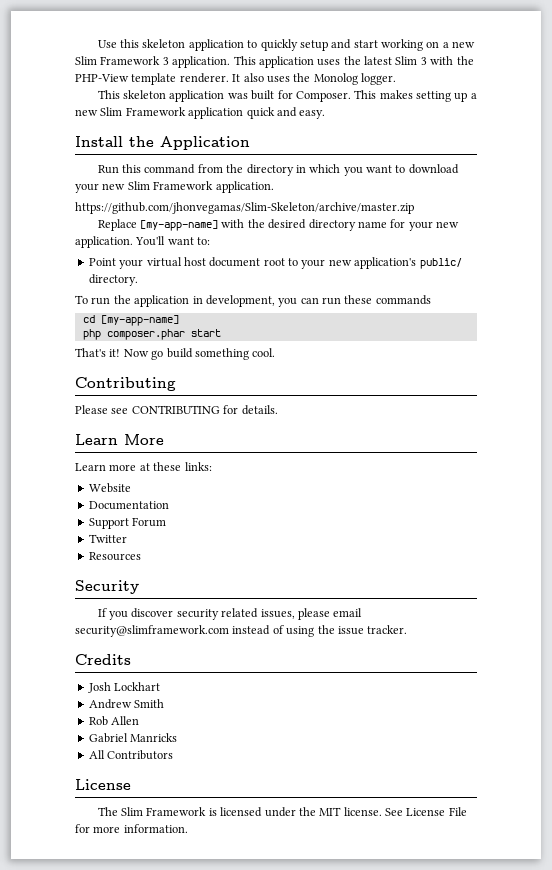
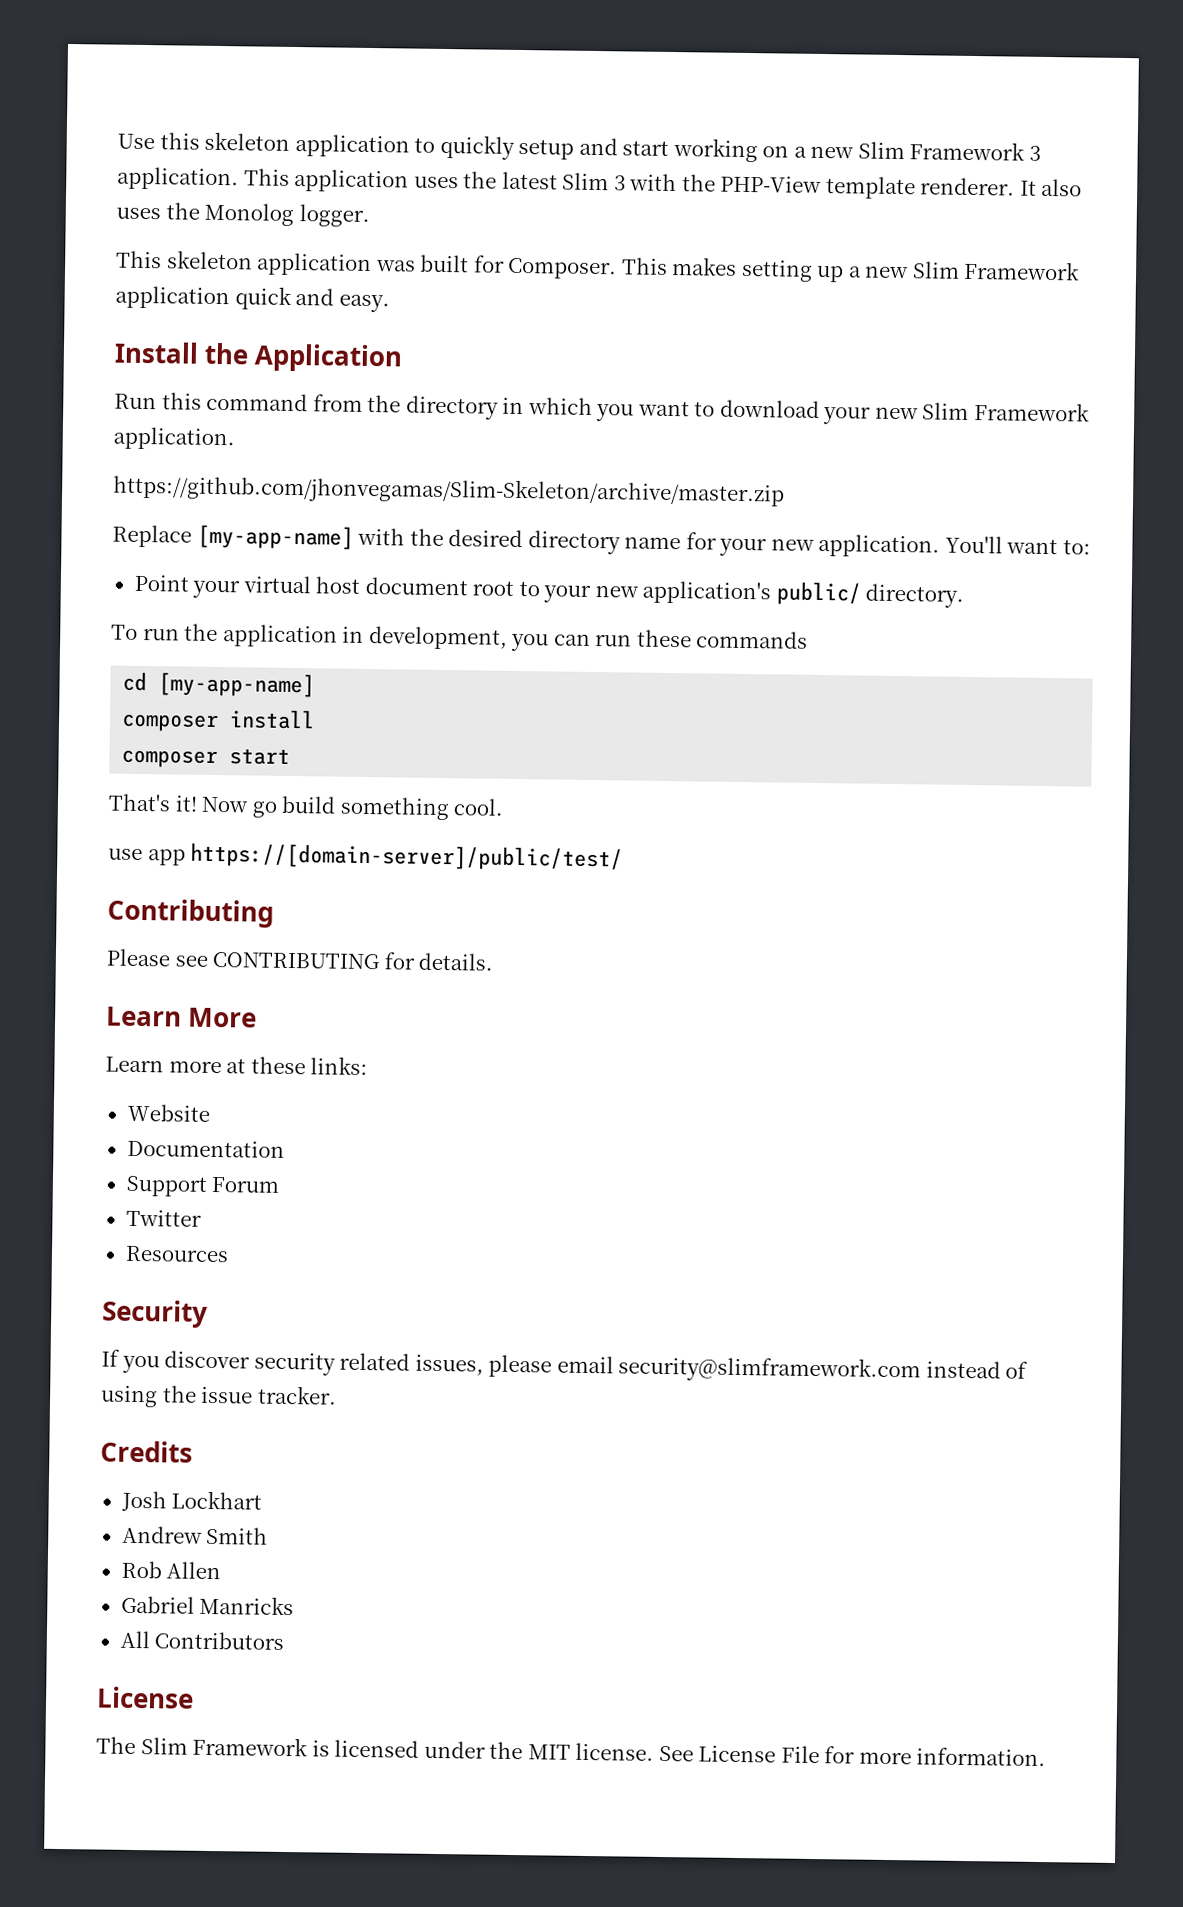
- php composer.phar start
+ composer install
+ composer start
+ use app https://[domain-server]/public/test/

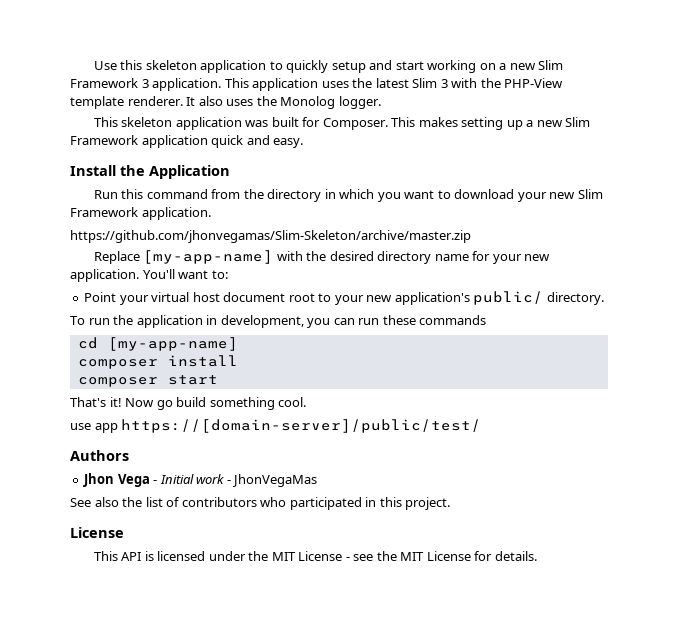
- Contributing
- Please see CONTRIBUTING for details.
- Learn More
- Learn more at these links:
- Website
- Documentation
- Support Forum
- Twitter
- Resources
- Security
- If you discover security related issues, please email security@slimframework.com instead of using the issue tracker.
- Credits
- Josh Lockhart
- Andrew Smith
- Rob Allen
- Gabriel Manricks
- All Contributors
+ Authors
+ Jhon Vega - Initial work - JhonVegaMas
+ See also the list of contributors who participated in this project.
  License
- The Slim Framework is licensed under the MIT license. See License File for more information.
+ This API is licensed under the MIT License - see the MIT License for details.

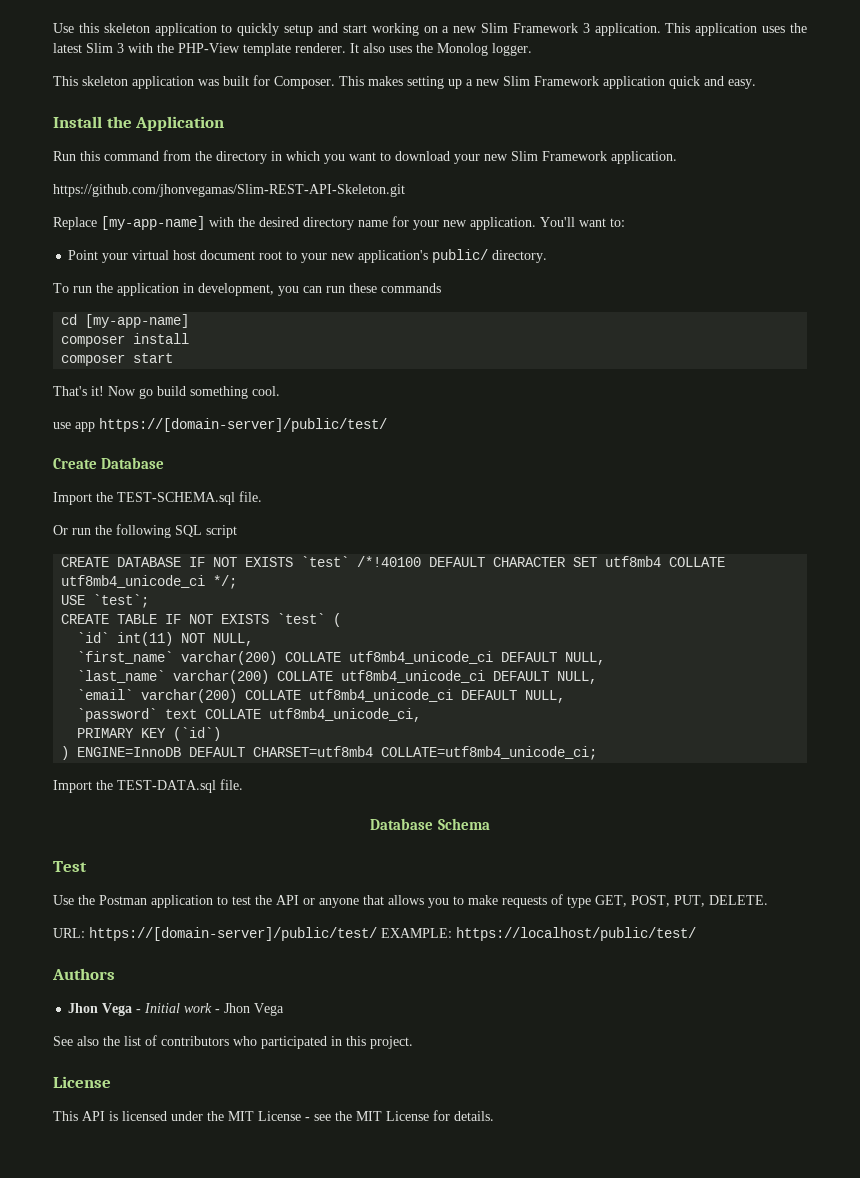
- https://github.com/jhonvegamas/Slim-Skeleton/archive/master.zip
+ https://github.com/jhonvegamas/Slim-REST-API-Skeleton.git
+ Create Database
+ Import the TEST-SCHEMA.sql file.
+ Or run the following SQL script
+ CREATE DATABASE IF NOT EXISTS `test` /*!40100 DEFAULT CHARACTER SET utf8mb4 COLLATE utf8mb4_unicode_ci */;
+ USE `test`;
+ CREATE TABLE IF NOT EXISTS `test` (
+ `id` int(11) NOT NULL,
+ `first_name` varchar(200) COLLATE utf8mb4_unicode_ci DEFAULT NULL,
+ `last_name` varchar(200) COLLATE utf8mb4_unicode_ci DEFAULT NULL,
+ `email` varchar(200) COLLATE utf8mb4_unicode_ci DEFAULT NULL,
+ `password` text COLLATE utf8mb4_unicode_ci,
+ PRIMARY KEY (`id`)
+ ) ENGINE=InnoDB DEFAULT CHARSET=utf8mb4 COLLATE=utf8mb4_unicode_ci;
+ Import the TEST-DATA.sql file.
+ Database Schema
+ Test
+ Use the Postman application to test the API or anyone that allows you to make requests of type GET, POST, PUT, DELETE.
+ URL: https://[domain-server]/public/test/ EXAMPLE: https://localhost/public/test/
- Jhon Vega - Initial work - JhonVegaMas
+ Jhon Vega - Initial work - Jhon Vega

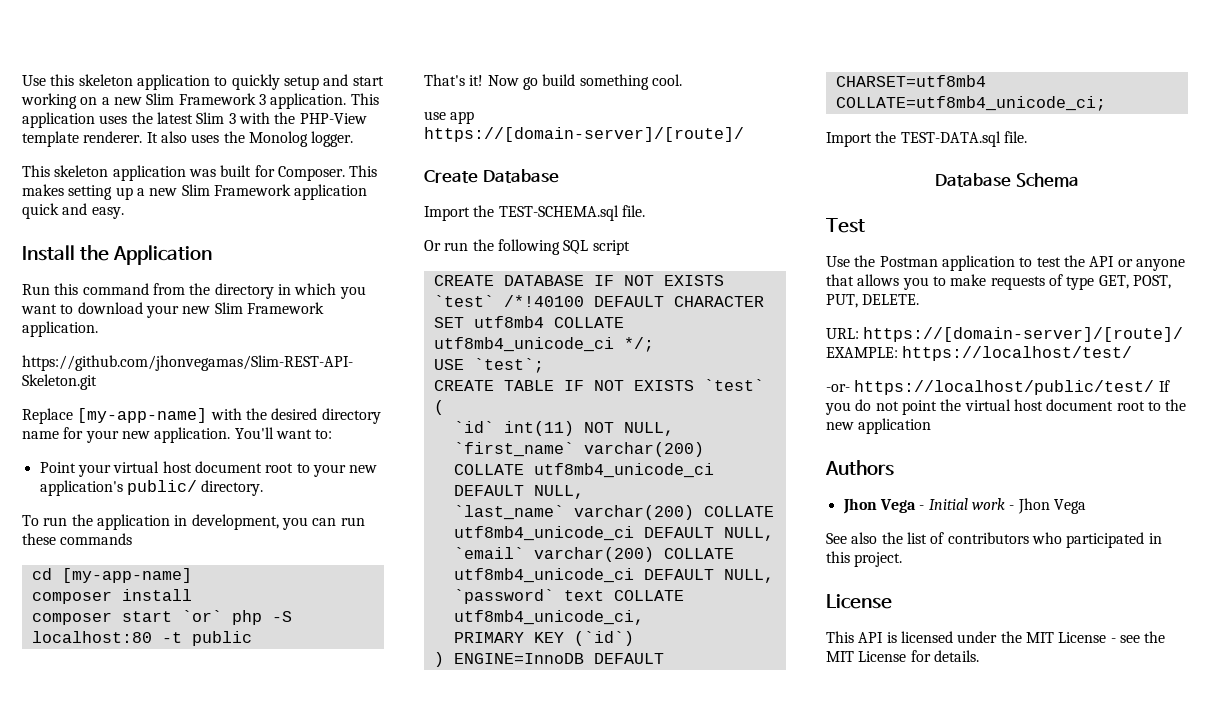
- composer start
+ composer start `or` php -S localhost:80 -t public
- use app https://[domain-server]/public/test/
+ use app https://[domain-server]/[route]/
- URL: https://[domain-server]/public/test/ EXAMPLE: https://localhost/public/test/
+ URL: https://[domain-server]/[route]/ EXAMPLE: https://localhost/test/
+ -or- https://localhost/public/test/ If you do not point the virtual host document root to the new application

